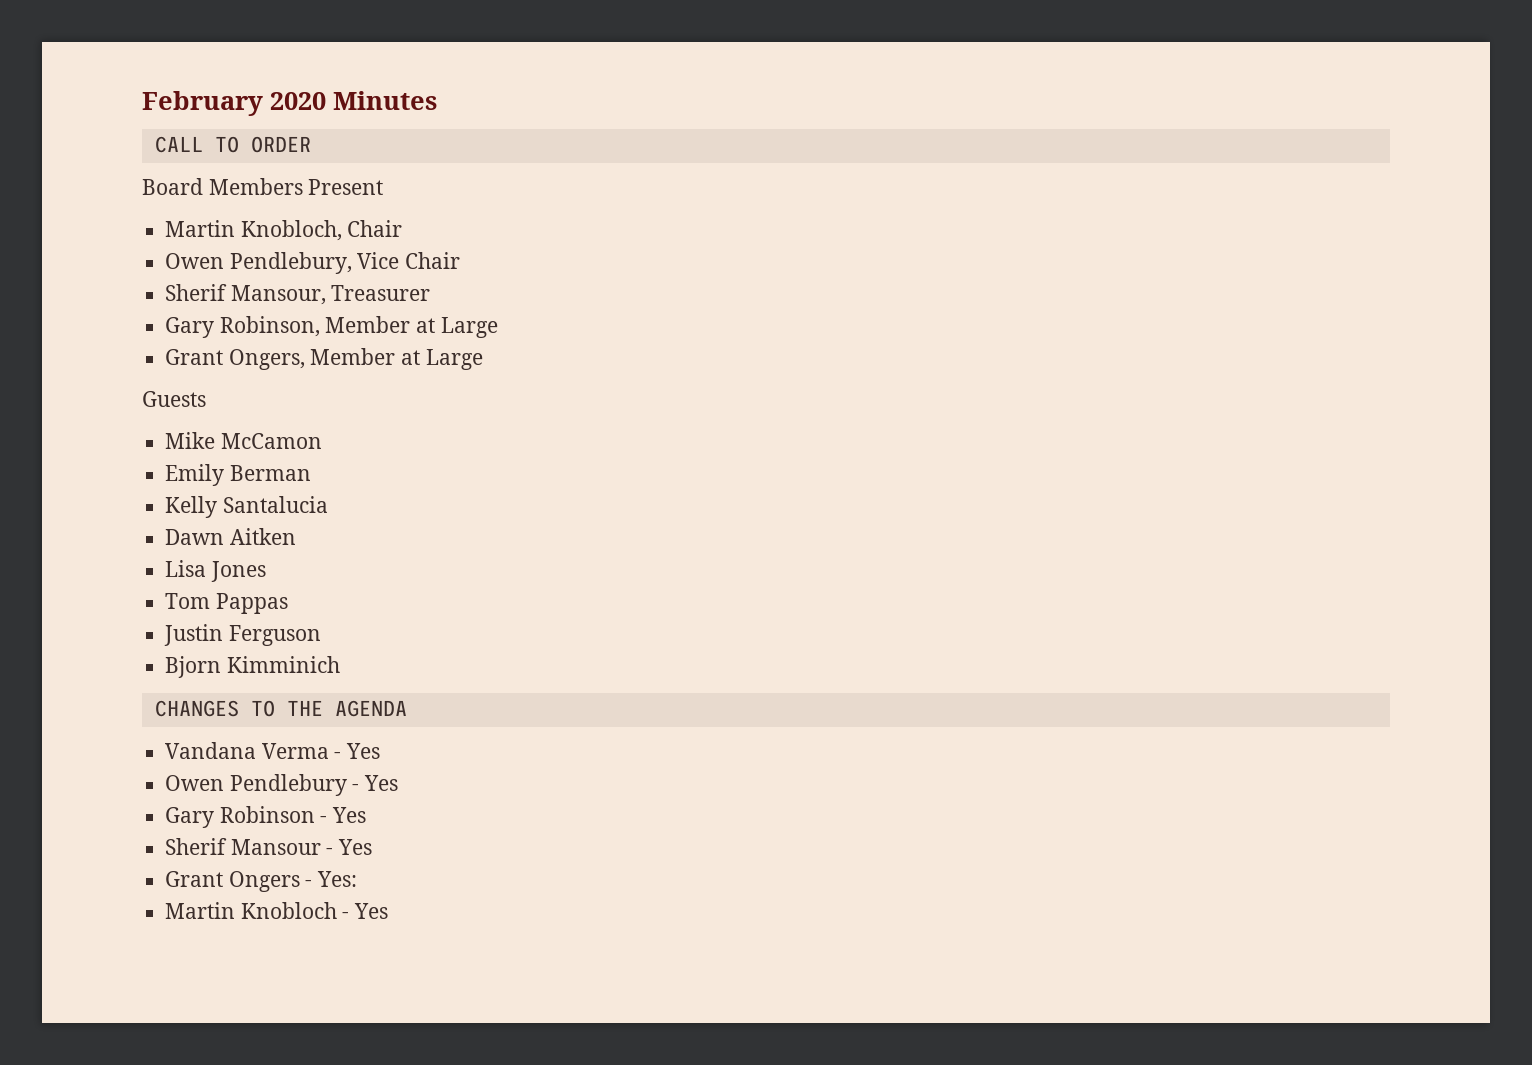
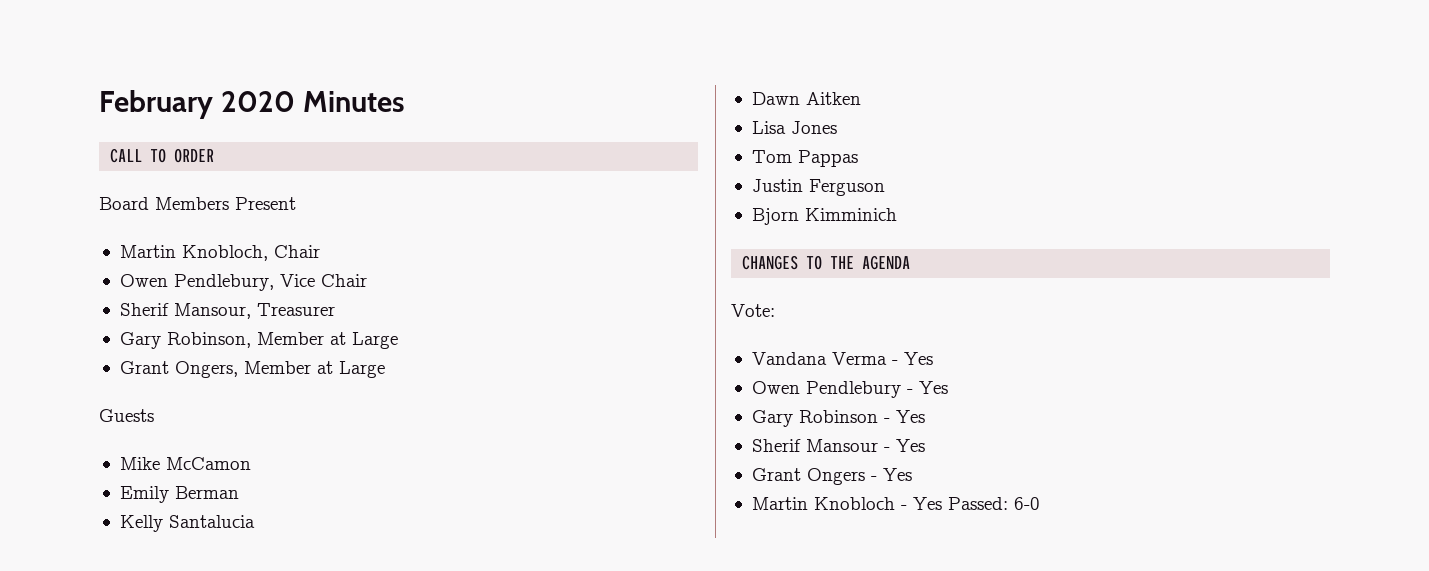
+ Vote:
- Grant Ongers - Yes:
+ Grant Ongers - Yes
- Martin Knobloch - Yes
+ Martin Knobloch - Yes Passed: 6-0

